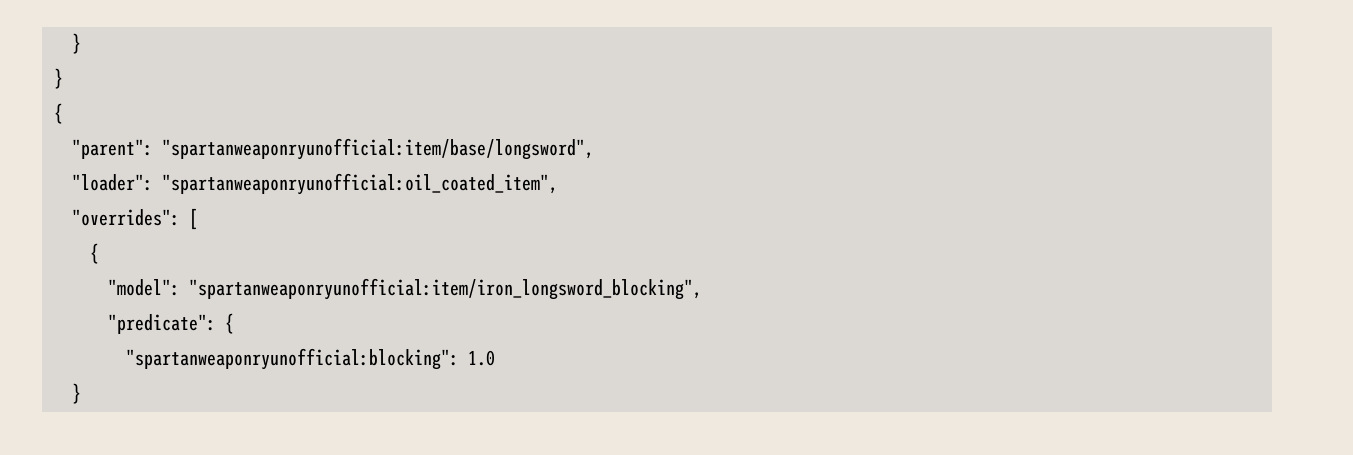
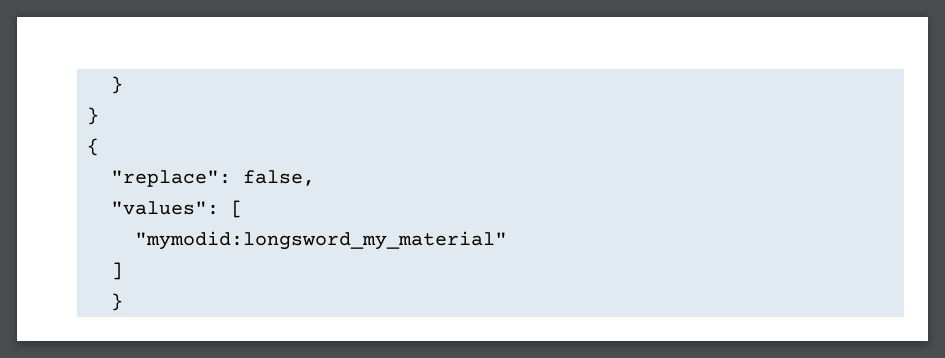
- "parent": "spartanweaponryunofficial:item/base/longsword",
- "loader": "spartanweaponryunofficial:oil_coated_item",
- "overrides": [
- {
- "model": "spartanweaponryunofficial:item/iron_longsword_blocking",
- "predicate": {
- "spartanweaponryunofficial:blocking": 1.0
+ "replace": false,
+ "values": [
+ "mymodid:longsword_my_material"
+ ]

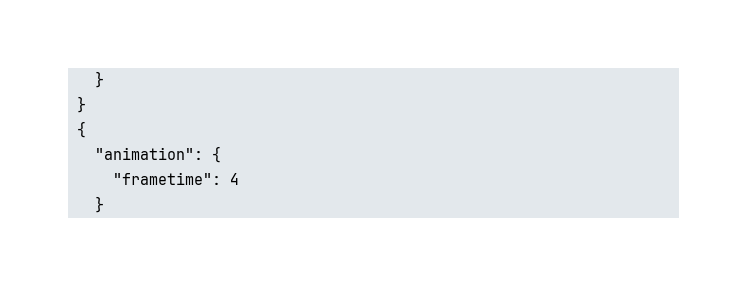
- "replace": false,
- "values": [
- "mymodid:longsword_my_material"
- ]
+ "animation": {
+ "frametime": 4

